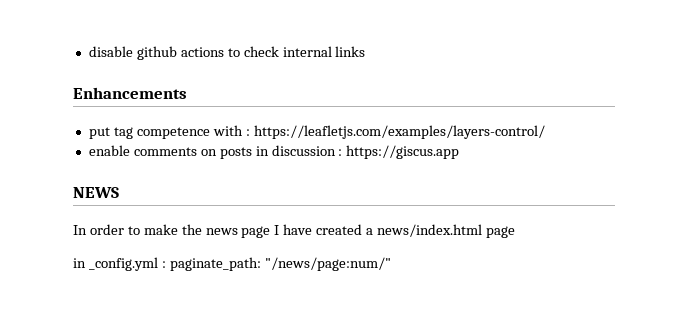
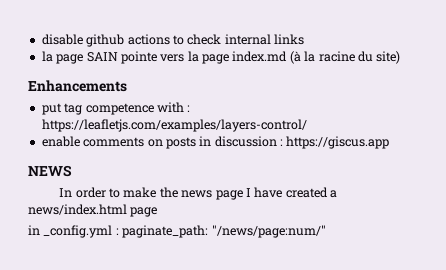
+ la page SAIN pointe vers la page index.md (à la racine du site)

